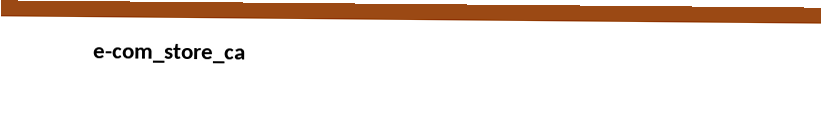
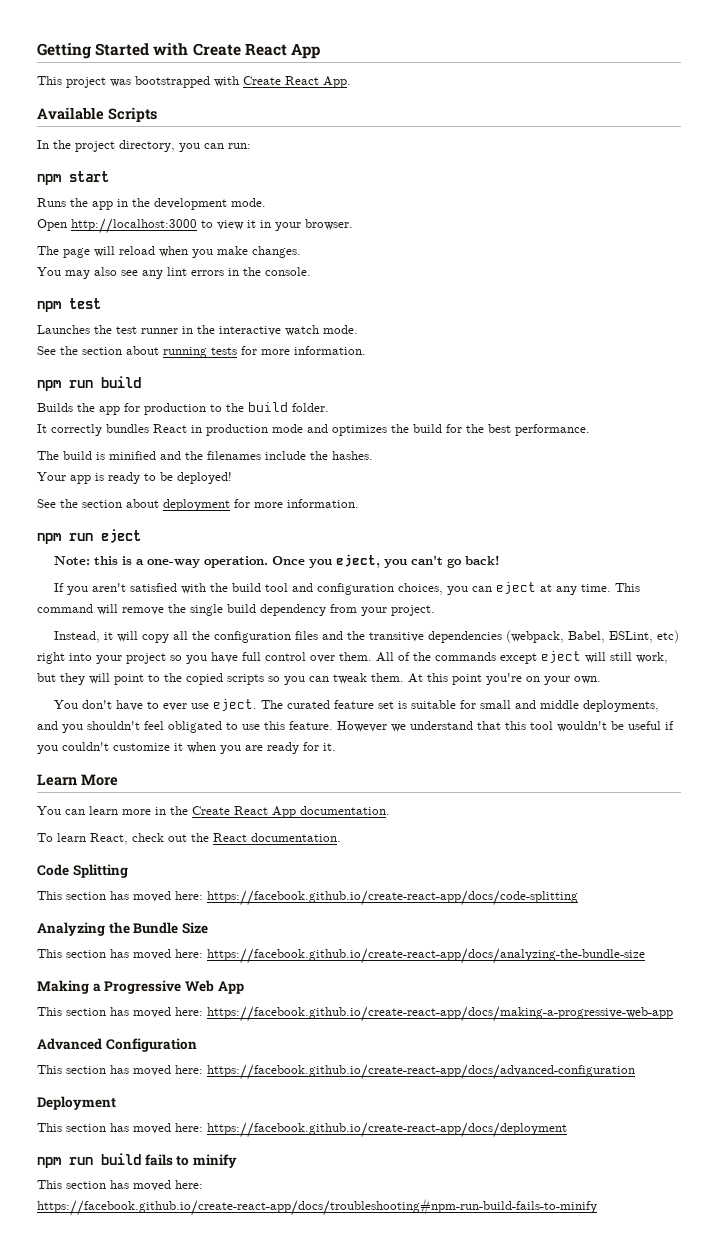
- e-com_store_ca
+ Getting Started with Create React App
+ This project was bootstrapped with Create React App.
+ Available Scripts
+ In the project directory, you can run:
+ npm start
+ Runs the app in the development mode.
+ Open http://localhost:3000 to view it in your browser.
+ The page will reload when you make changes.
+ You may also see any lint errors in the console.
+ npm test
+ Launches the test runner in the interactive watch mode.
+ See the section about running tests for more information.
+ npm run build
+ Builds the app for production to the build folder.
+ It correctly bundles React in production mode and optimizes the build for the best performance.
+ The build is minified and the filenames include the hashes.
+ Your app is ready to be deployed!
+ See the section about deployment for more information.
+ npm run eject
+ Note: this is a one-way operation. Once you eject, you can't go back!
+ If you aren't satisfied with the build tool and configuration choices, you can eject at any time. This command will remove the single build dependency from your project.
+ Instead, it will copy all the configuration files and the transitive dependencies (webpack, Babel, ESLint, etc) right into your project so you have full control over them. All of the commands except eject will still work, but they will point to the copied scripts so you can tweak them. At this point you're on your own.
+ You don't have to ever use eject. The curated feature set is suitable for small and middle deployments, and you shouldn't feel obligated to use this feature. However we understand that this tool wouldn't be useful if you couldn't customize it when you are ready for it.
+ Learn More
+ You can learn more in the Create React App documentation.
+ To learn React, check out the React documentation.
+ Code Splitting
+ This section has moved here: https://facebook.github.io/create-react-app/docs/code-splitting
+ Analyzing the Bundle Size
+ This section has moved here: https://facebook.github.io/create-react-app/docs/analyzing-the-bundle-size
+ Making a Progressive Web App
+ This section has moved here: https://facebook.github.io/create-react-app/docs/making-a-progressive-web-app
+ Advanced Configuration
+ This section has moved here: https://facebook.github.io/create-react-app/docs/advanced-configuration
+ Deployment
+ This section has moved here: https://facebook.github.io/create-react-app/docs/deployment
+ npm run build fails to minify
+ This section has moved here: https://facebook.github.io/create-react-app/docs/troubleshooting#npm-run-build-fails-to-minify

